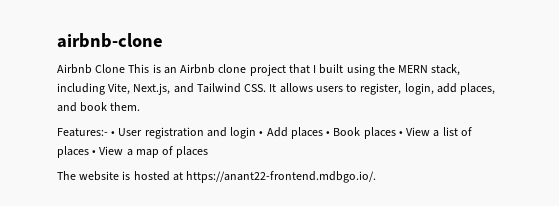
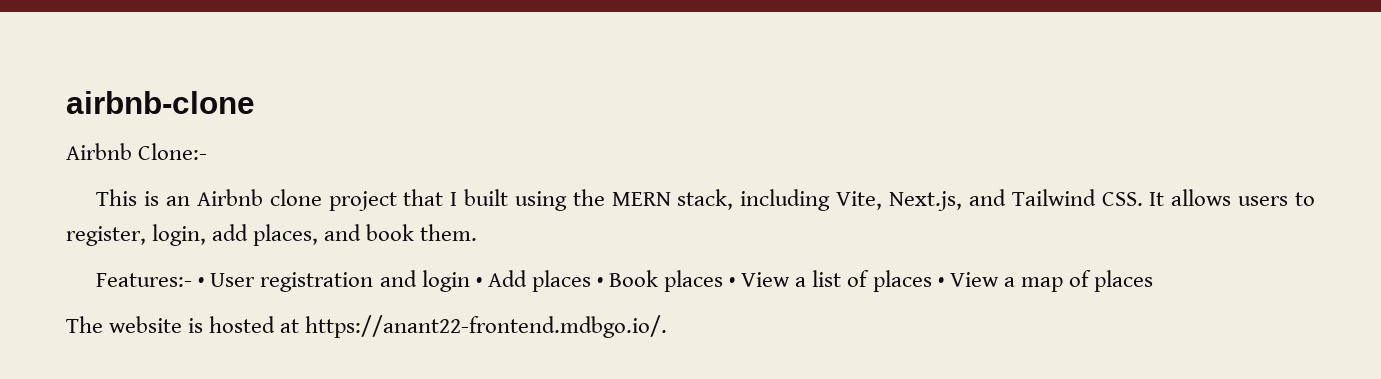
- Airbnb Clone This is an Airbnb clone project that I built using the MERN stack, including Vite, Next.js, and Tailwind CSS. It allows users to register, login, add places, and book them.
+ Airbnb Clone:-
+ This is an Airbnb clone project that I built using the MERN stack, including Vite, Next.js, and Tailwind CSS. It allows users to register, login, add places, and book them.

